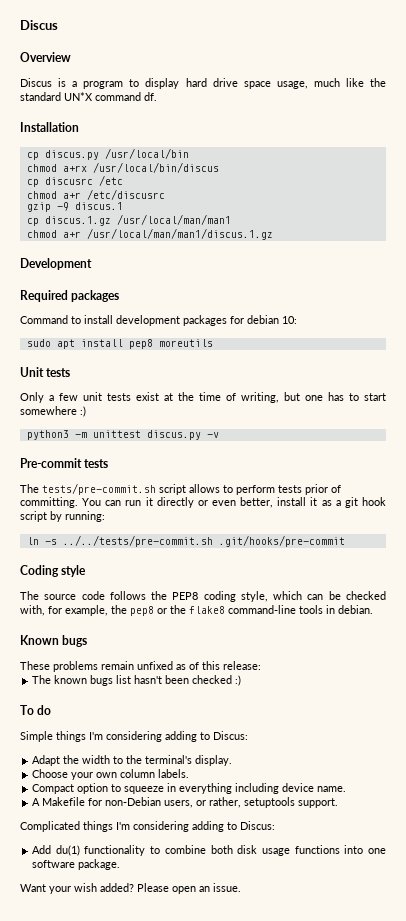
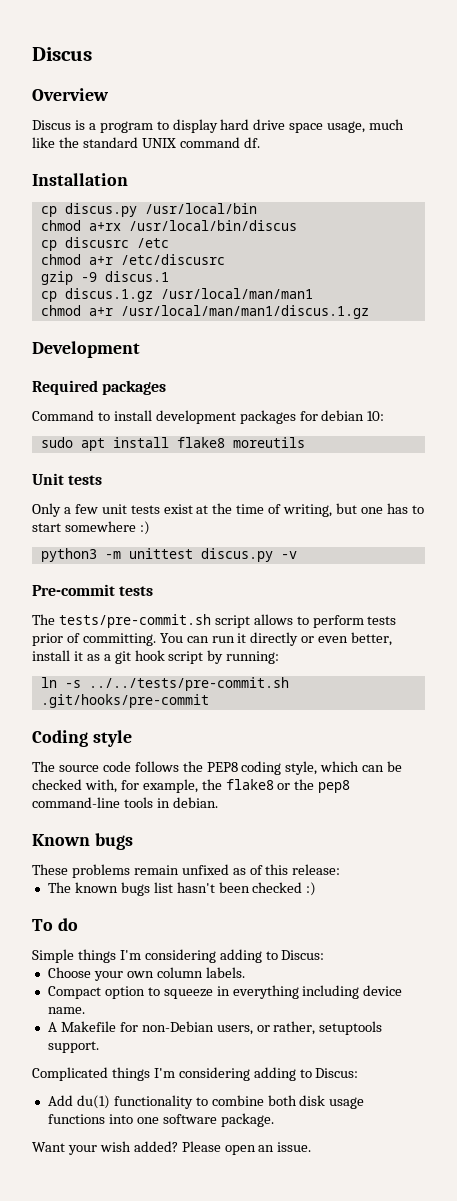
- Discus is a program to display hard drive space usage, much like the standard UN*X command df.
+ Discus is a program to display hard drive space usage, much like the standard UNIX command df.
- sudo apt install pep8 moreutils
+ sudo apt install flake8 moreutils
- The source code follows the PEP8 coding style, which can be checked with, for example, the pep8 or the flake8 command-line tools in debian.
+ The source code follows the PEP8 coding style, which can be checked with, for example, the flake8 or the pep8 command-line tools in debian.
- Adapt the width to the terminal's display.

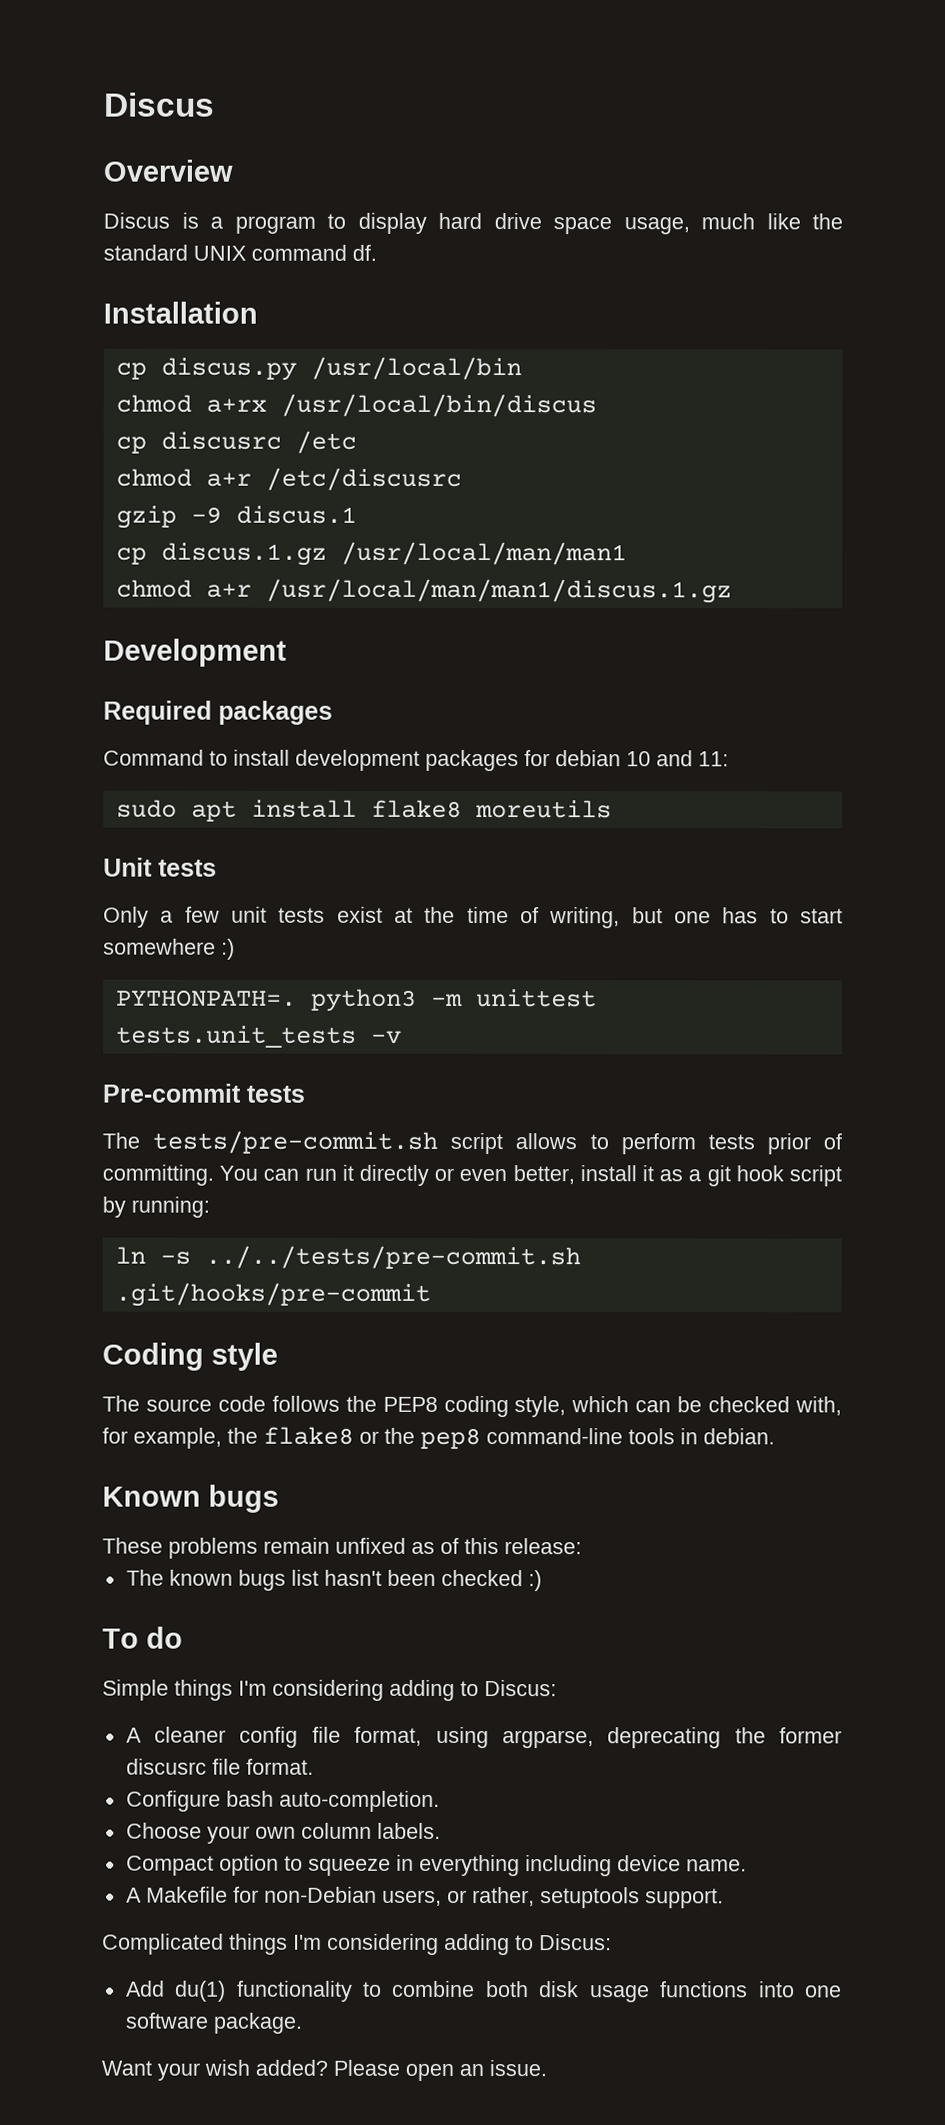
- Command to install development packages for debian 10:
+ Command to install development packages for debian 10 and 11:
- python3 -m unittest discus.py -v
+ PYTHONPATH=. python3 -m unittest tests.unit_tests -v
+ A cleaner config file format, using argparse, deprecating the former discusrc file format.
+ Configure bash auto-completion.

